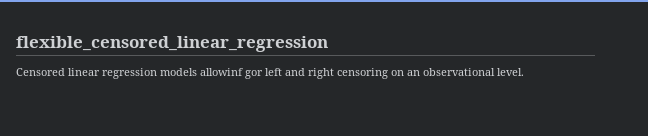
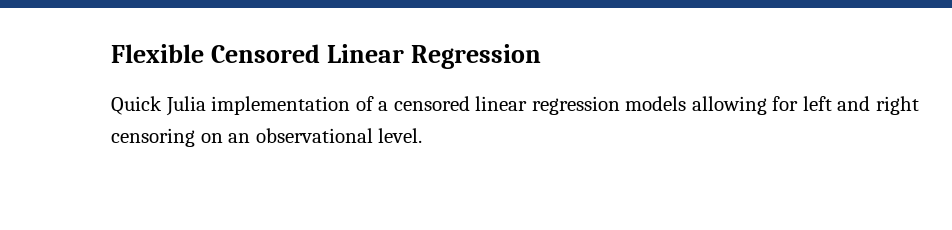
- flexible_censored_linear_regression
- Censored linear regression models allowinf gor left and right censoring on an observational level.
+ Flexible Censored Linear Regression
+ Quick Julia implementation of a censored linear regression models allowing for left and right censoring on an observational level.

